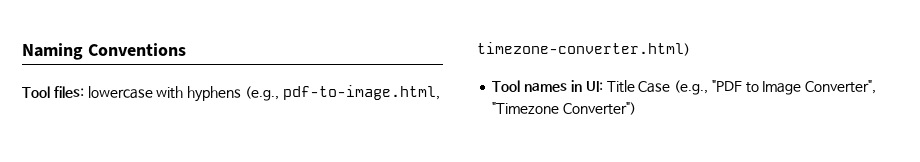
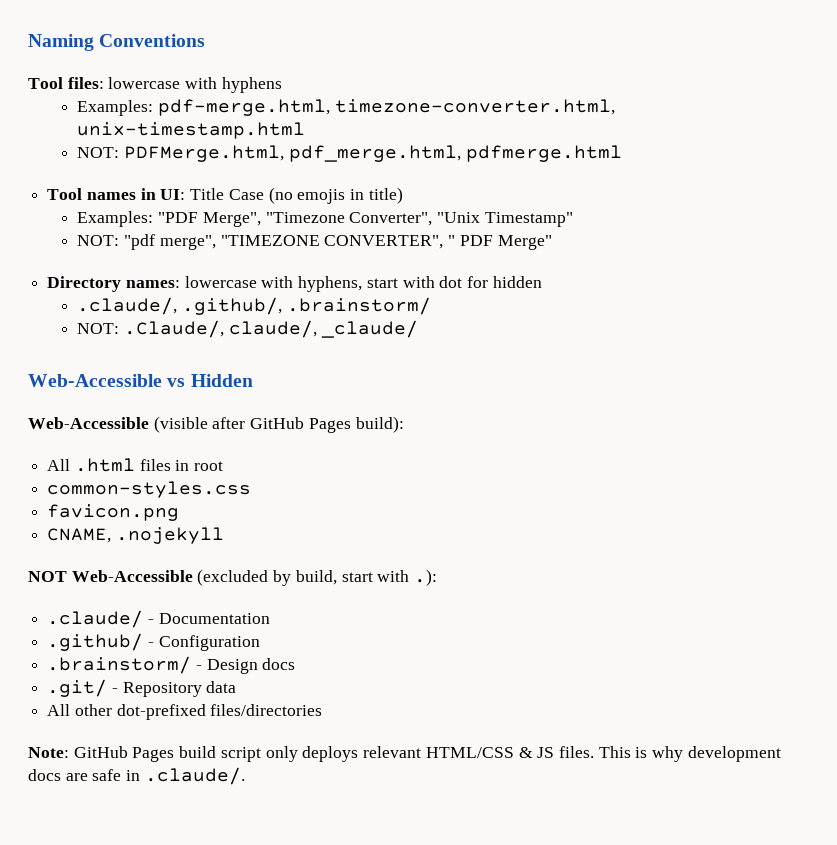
- Tool files: lowercase with hyphens (e.g., pdf-to-image.html, timezone-converter.html)
+ Tool files: lowercase with hyphens
+ Examples: pdf-merge.html, timezone-converter.html, unix-timestamp.html
+ NOT: PDFMerge.html, pdf_merge.html, pdfmerge.html
- Tool names in UI: Title Case (e.g., "PDF to Image Converter", "Timezone Converter")
+ Tool names in UI: Title Case (no emojis in title)
+ Examples: "PDF Merge", "Timezone Converter", "Unix Timestamp"
+ NOT: "pdf merge", "TIMEZONE CONVERTER", " PDF Merge"
+ Directory names: lowercase with hyphens, start with dot for hidden
+ .claude/, .github/, .brainstorm/
+ NOT: .Claude/, claude/, _claude/
+ Web-Accessible vs Hidden
+ Web-Accessible (visible after GitHub Pages build):
+ All .html files in root
+ common-styles.css
+ favicon.png
+ CNAME, .nojekyll
+ NOT Web-Accessible (excluded by build, start with .):
+ .claude/ - Documentation
+ .github/ - Configuration
+ .brainstorm/ - Design docs
+ .git/ - Repository data
+ All other dot-prefixed files/directories
+ Note: GitHub Pages build script only deploys relevant HTML/CSS & JS files. This is why development docs are safe in .claude/.

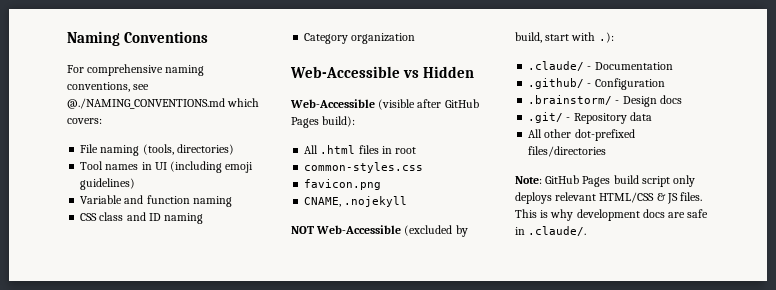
- Tool files: lowercase with hyphens
- Examples: pdf-merge.html, timezone-converter.html, unix-timestamp.html
- NOT: PDFMerge.html, pdf_merge.html, pdfmerge.html
- Tool names in UI: Title Case (no emojis in title)
- Examples: "PDF Merge", "Timezone Converter", "Unix Timestamp"
- NOT: "pdf merge", "TIMEZONE CONVERTER", " PDF Merge"
- Directory names: lowercase with hyphens, start with dot for hidden
- .claude/, .github/, .brainstorm/
- NOT: .Claude/, claude/, _claude/
+ For comprehensive naming conventions, see @./NAMING_CONVENTIONS.md which covers:
+ File naming (tools, directories)
+ Tool names in UI (including emoji guidelines)
+ Variable and function naming
+ CSS class and ID naming
+ Category organization

